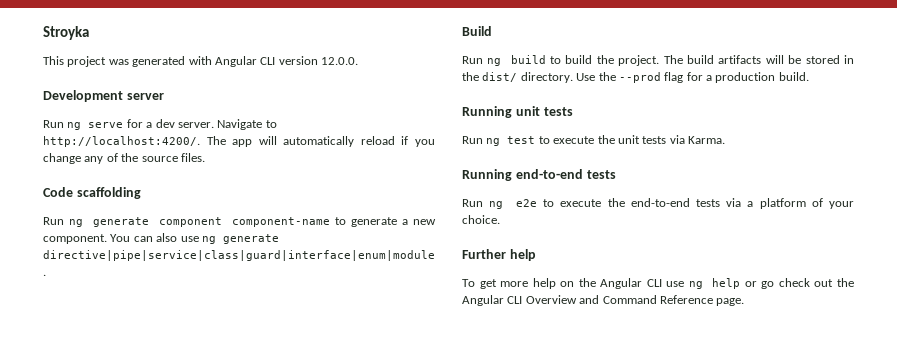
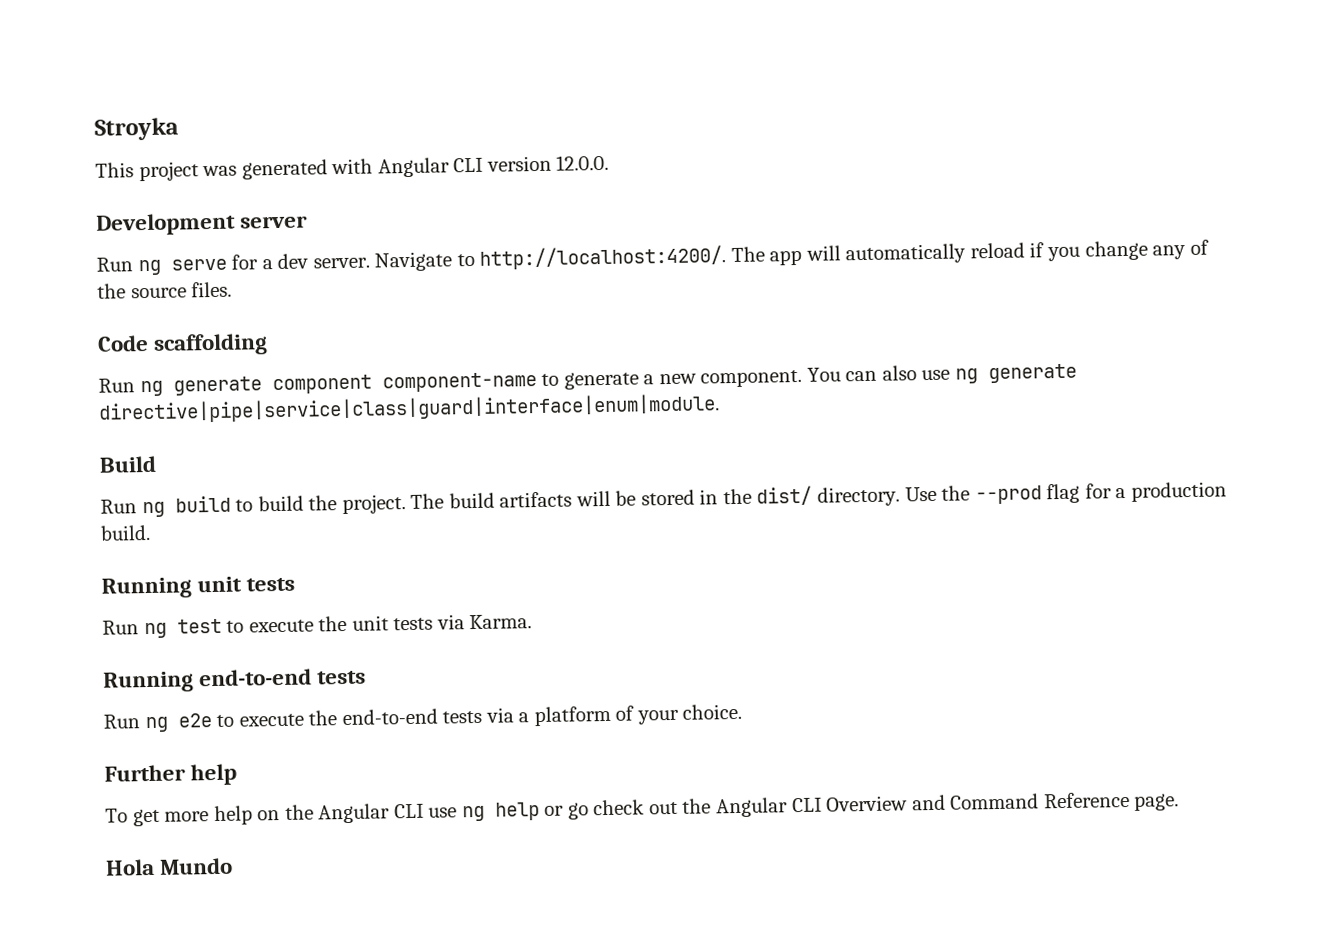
+ Hola Mundo

